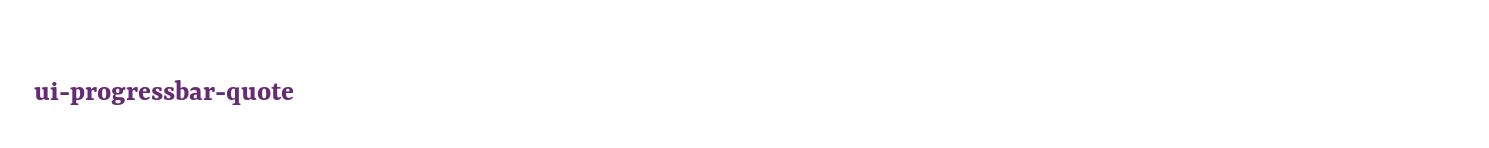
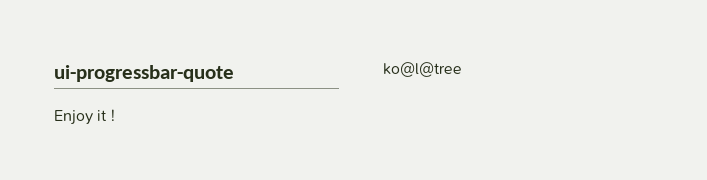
+ Enjoy it !
+ ko@l@tree

